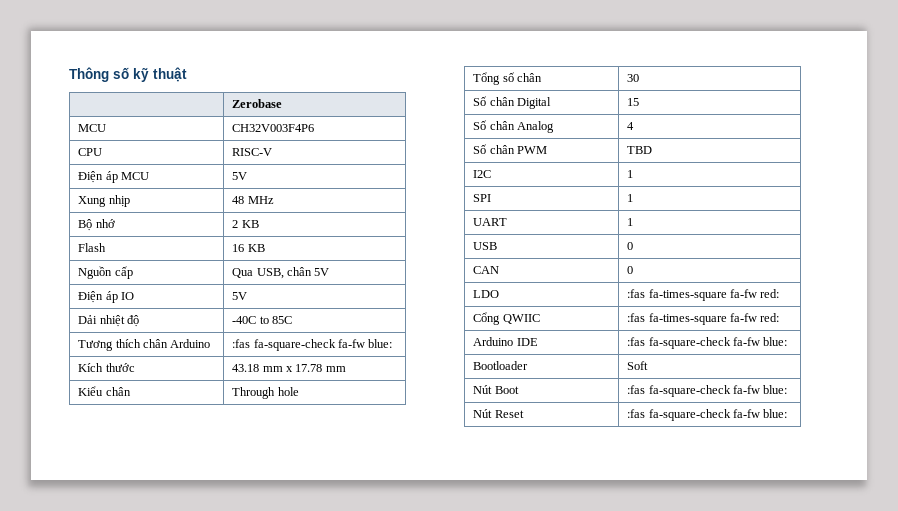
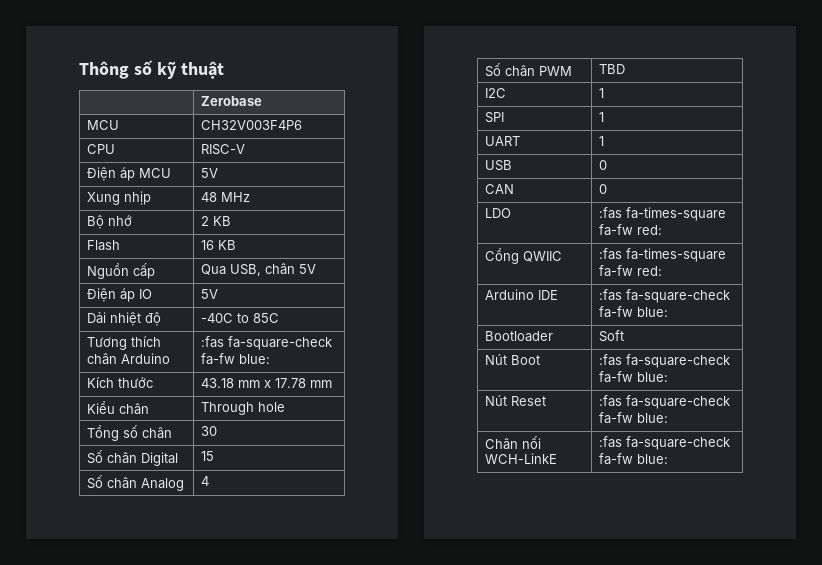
+ Chân nối WCH-LinkE | :fas fa-square-check fa-fw blue:

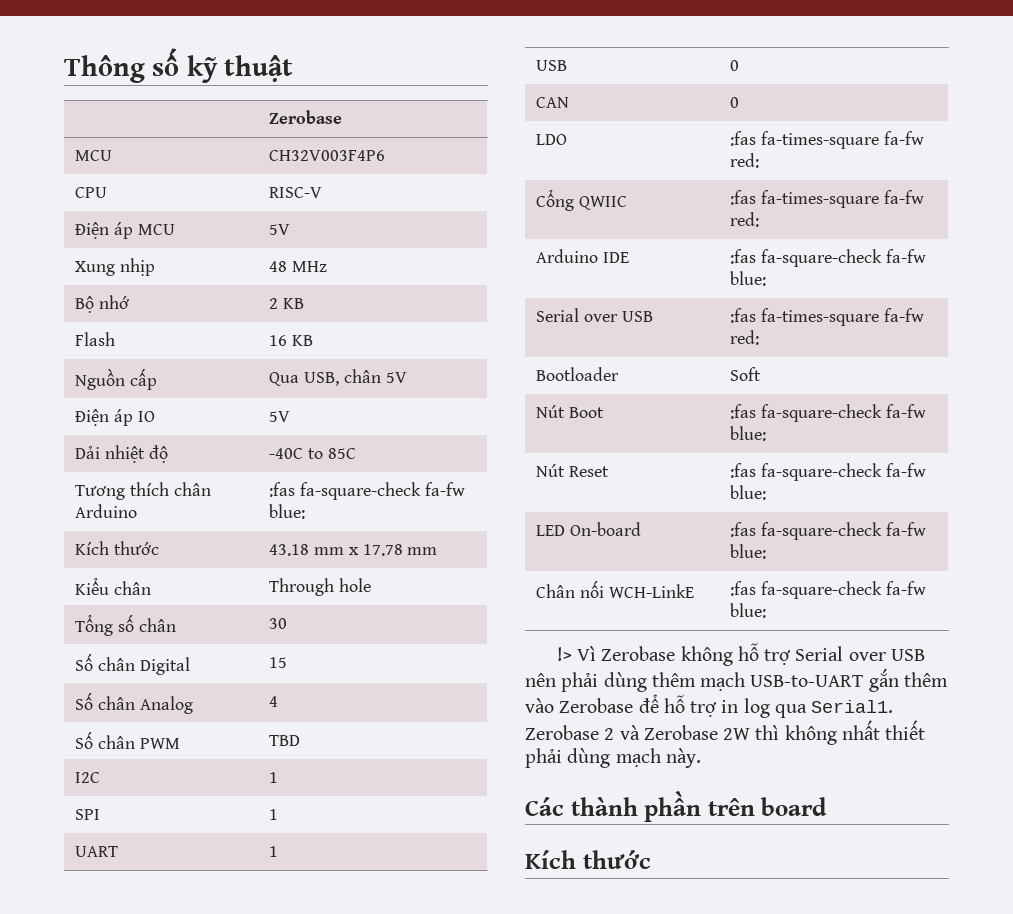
+ Serial over USB | :fas fa-times-square fa-fw red:
+ LED On-board | :fas fa-square-check fa-fw blue:
+ !> Vì Zerobase không hỗ trợ Serial over USB nên phải dùng thêm mạch USB-to-UART gắn thêm vào Zerobase để hỗ trợ in log qua Serial1. Zerobase 2 và Zerobase 2W thì không nhất thiết phải dùng mạch này.
+ Các thành phần trên board
+ Kích thước

